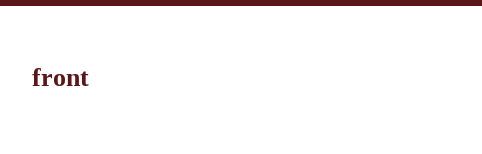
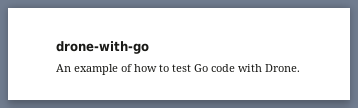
- front
+ drone-with-go
+ An example of how to test Go code with Drone.

